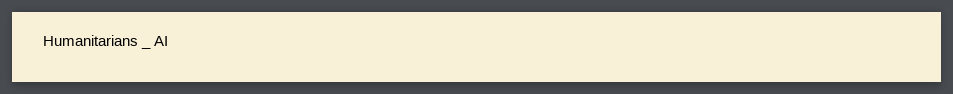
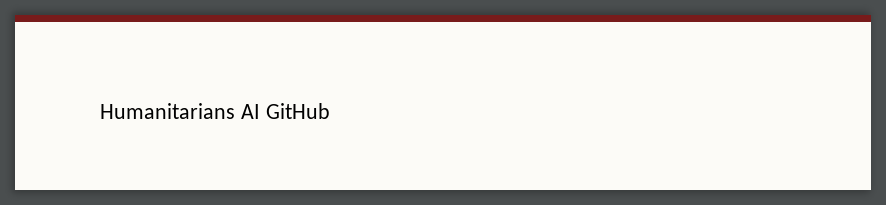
- Humanitarians _ AI
+ Humanitarians AI GitHub

